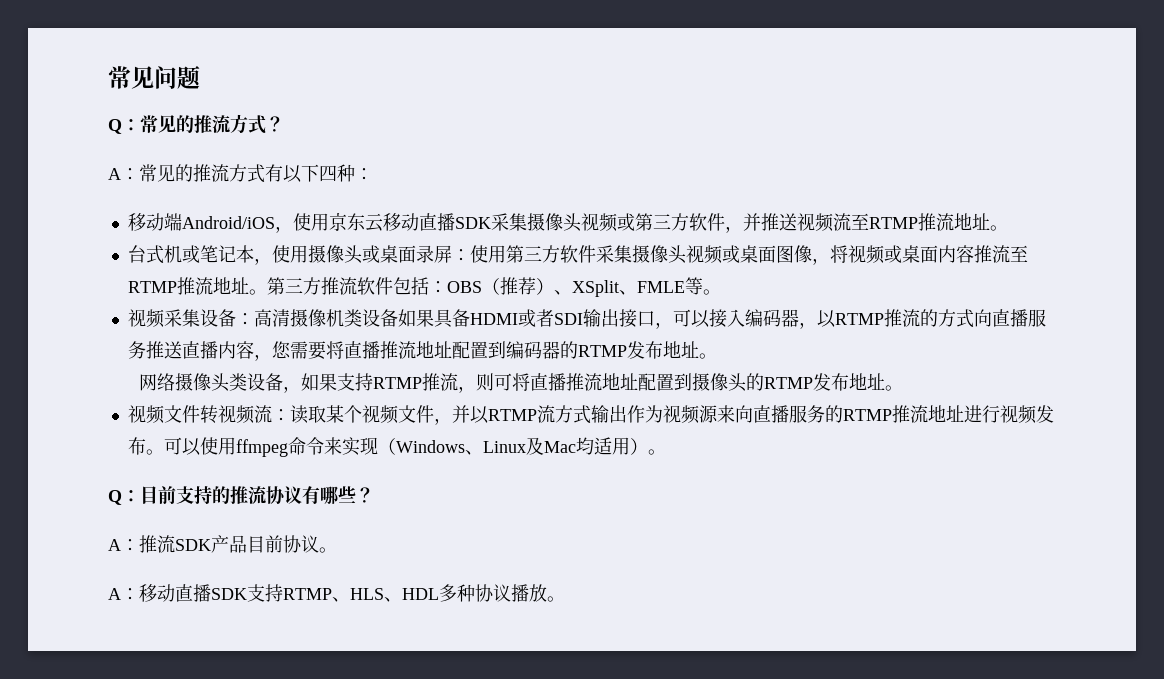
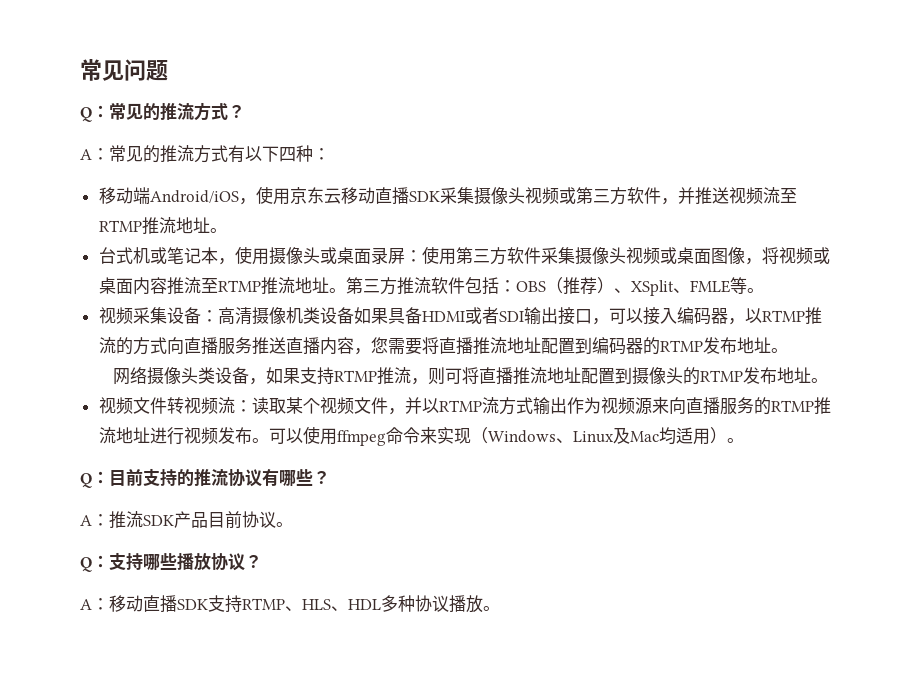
+ Q：支持哪些播放协议？

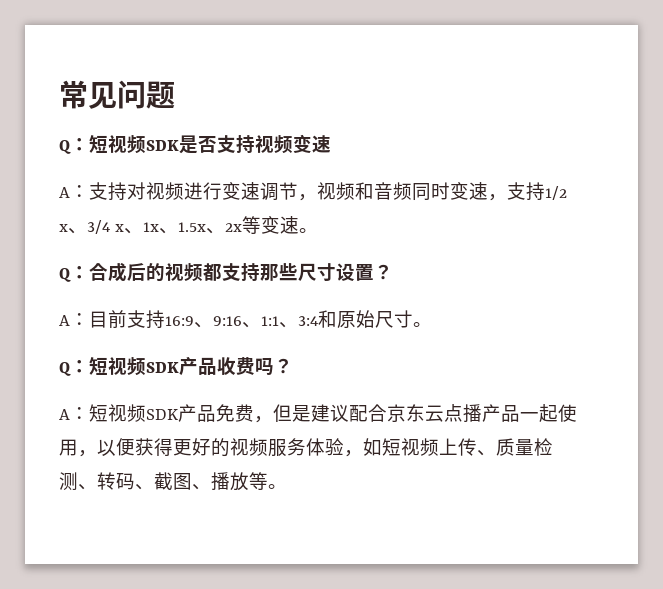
- Q：常见的推流方式？
- A：常见的推流方式有以下四种：
- 移动端Android/iOS，使用京东云移动直播SDK采集摄像头视频或第三方软件，并推送视频流至RTMP推流地址。
- 台式机或笔记本，使用摄像头或桌面录屏：使用第三方软件采集摄像头视频或桌面图像，将视频或桌面内容推流至RTMP推流地址。第三方推流软件包括：OBS（推荐）、XSplit、FMLE等。
- 视频采集设备：高清摄像机类设备如果具备HDMI或者SDI输出接口，可以接入编码器，以RTMP推流的方式向直播服务推送直播内容，您需要将直播推流地址配置到编码器的RTMP发布地址。
- 网络摄像头类设备，如果支持RTMP推流，则可将直播推流地址配置到摄像头的RTMP发布地址。
- 视频文件转视频流：读取某个视频文件，并以RTMP流方式输出作为视频源来向直播服务的RTMP推流地址进行视频发布。可以使用ffmpeg命令来实现（Windows、Linux及Mac均适用）。
- Q：目前支持的推流协议有哪些？
- A：推流SDK产品目前协议。
- Q：支持哪些播放协议？
- A：移动直播SDK支持RTMP、HLS、HDL多种协议播放。
+ Q：短视频SDK是否支持视频变速
+ A：支持对视频进行变速调节，视频和音频同时变速，支持1/2 x、3/4 x、1x、1.5x、2x等变速。
+ Q：合成后的视频都支持那些尺寸设置？
+ A：目前支持16:9、9:16、1:1、3:4和原始尺寸。
+ Q：短视频SDK产品收费吗？
+ A：短视频SDK产品免费，但是建议配合京东云点播产品一起使用，以便获得更好的视频服务体验，如短视频上传、质量检测、转码、截图、播放等。

